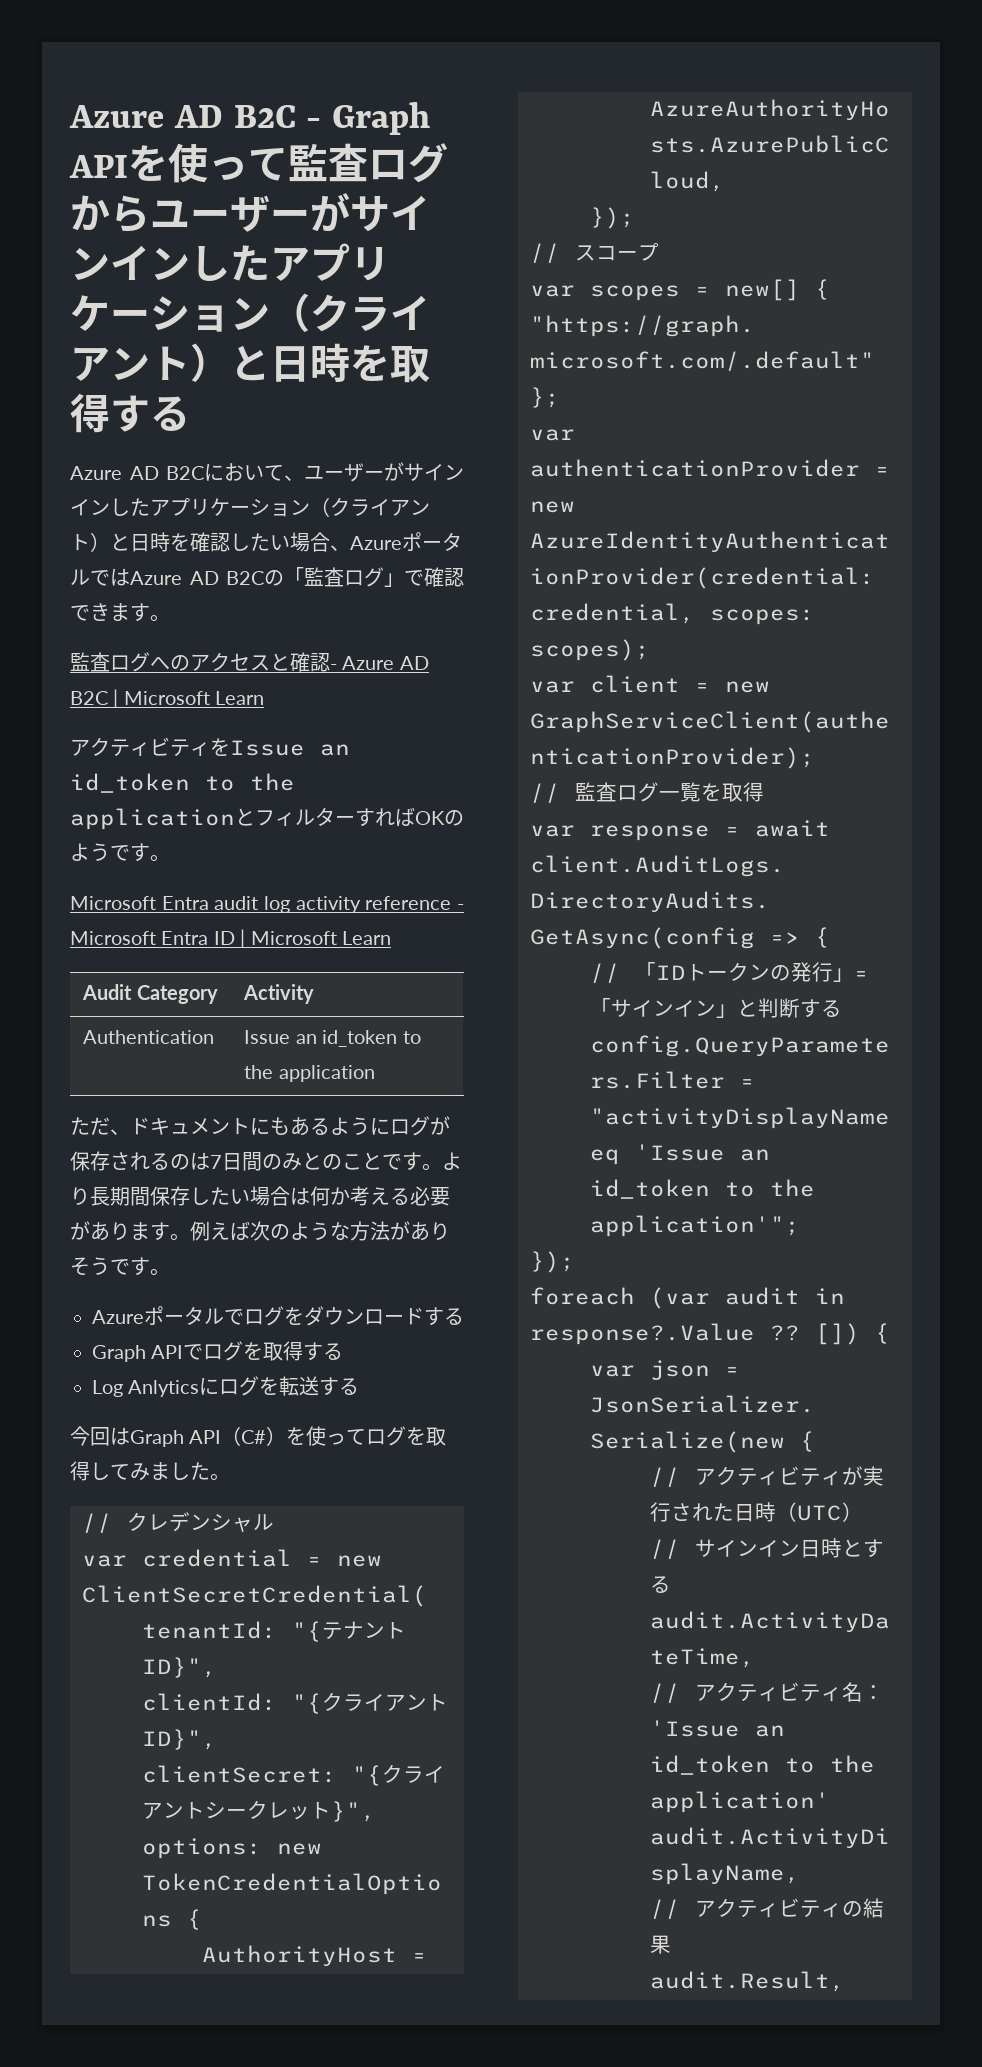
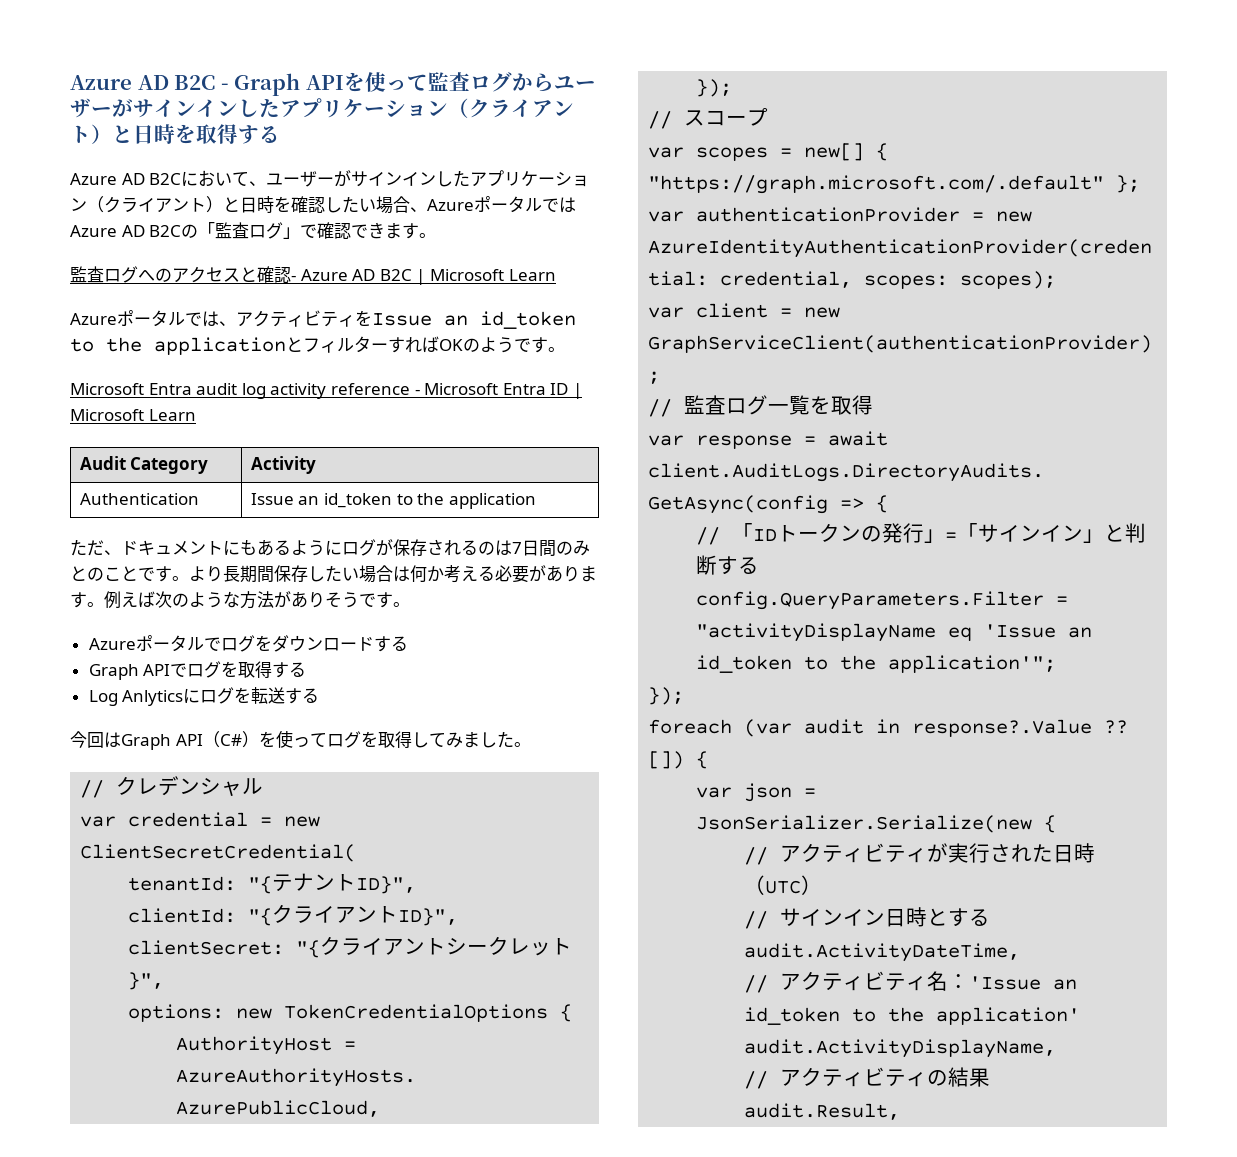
- アクティビティをIssue an id_token to the applicationとフィルターすればOKのようです。
+ Azureポータルでは、アクティビティをIssue an id_token to the applicationとフィルターすればOKのようです。

